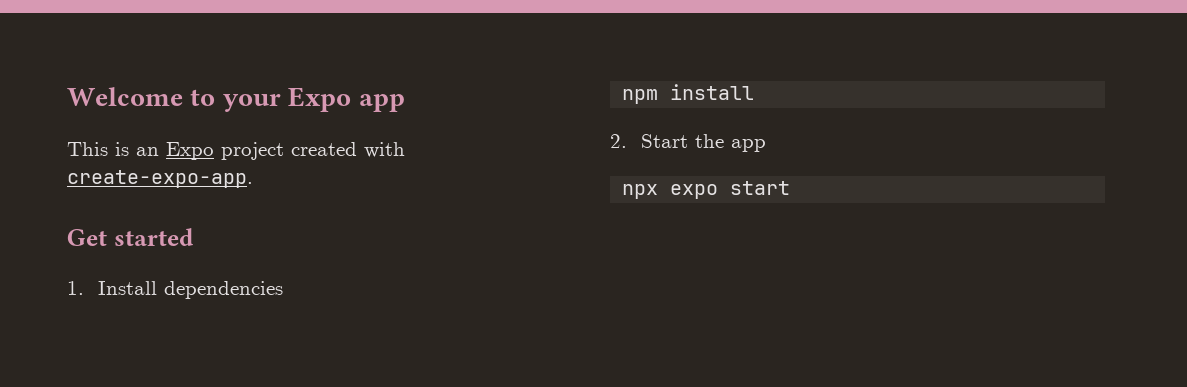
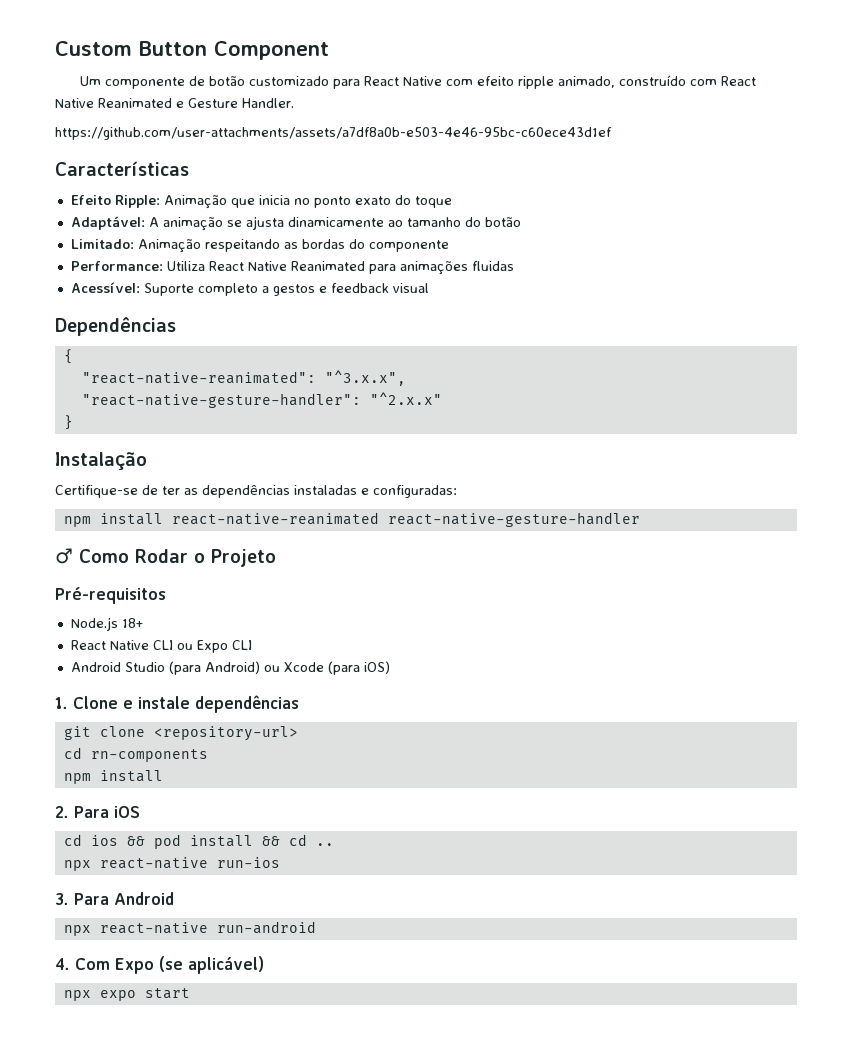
- Welcome to your Expo app
- This is an Expo project created with create-expo-app.
- Get started
- 1. Install dependencies
+ Custom Button Component
+ Um componente de botão customizado para React Native com efeito ripple animado, construído com React Native Reanimated e Gesture Handler.
+ https://github.com/user-attachments/assets/a7df8a0b-e503-4e46-95bc-c60ece43d1ef
+ Características
+ Efeito Ripple: Animação que inicia no ponto exato do toque
+ Adaptável: A animação se ajusta dinamicamente ao tamanho do botão
+ Limitado: Animação respeitando as bordas do componente
+ Performance: Utiliza React Native Reanimated para animações fluidas
+ Acessível: Suporte completo a gestos e feedback visual
+ Dependências
+ {
+ "react-native-reanimated": "^3.x.x",
+ "react-native-gesture-handler": "^2.x.x"
+ }
+ Instalação
+ Certifique-se de ter as dependências instaladas e configuradas:
+ npm install react-native-reanimated react-native-gesture-handler
+ ♂ Como Rodar o Projeto
+ Pré-requisitos
+ Node.js 18+
+ React Native CLI ou Expo CLI
+ Android Studio (para Android) ou Xcode (para iOS)
+ 1. Clone e instale dependências
+ git clone <repository-url>
+ cd rn-components
  npm install
- 2. Start the app
+ 2. Para iOS
+ cd ios && pod install && cd ..
+ npx react-native run-ios
+ 3. Para Android
+ npx react-native run-android
+ 4. Com Expo (se aplicável)

